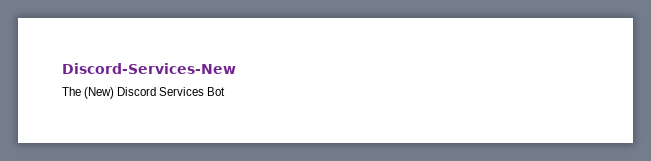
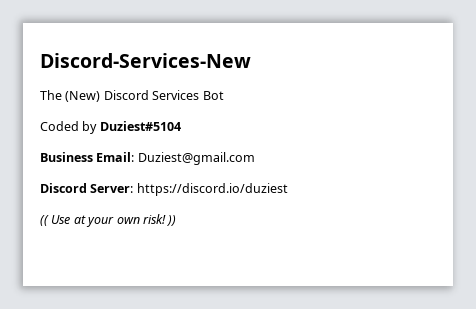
+ Coded by Duziest#5104
+ Business Email: Duziest@gmail.com
+ Discord Server: https://discord.io/duziest
+ (( Use at your own risk! ))

